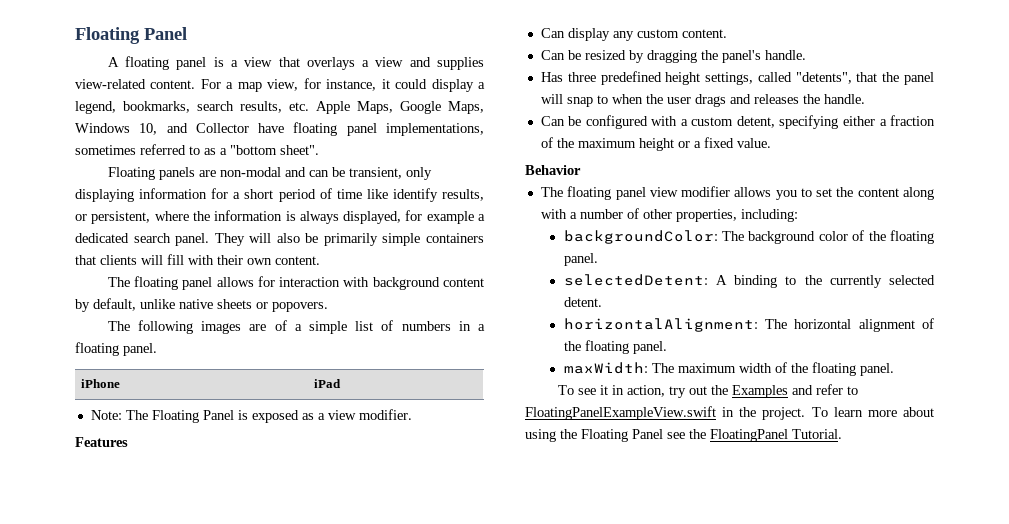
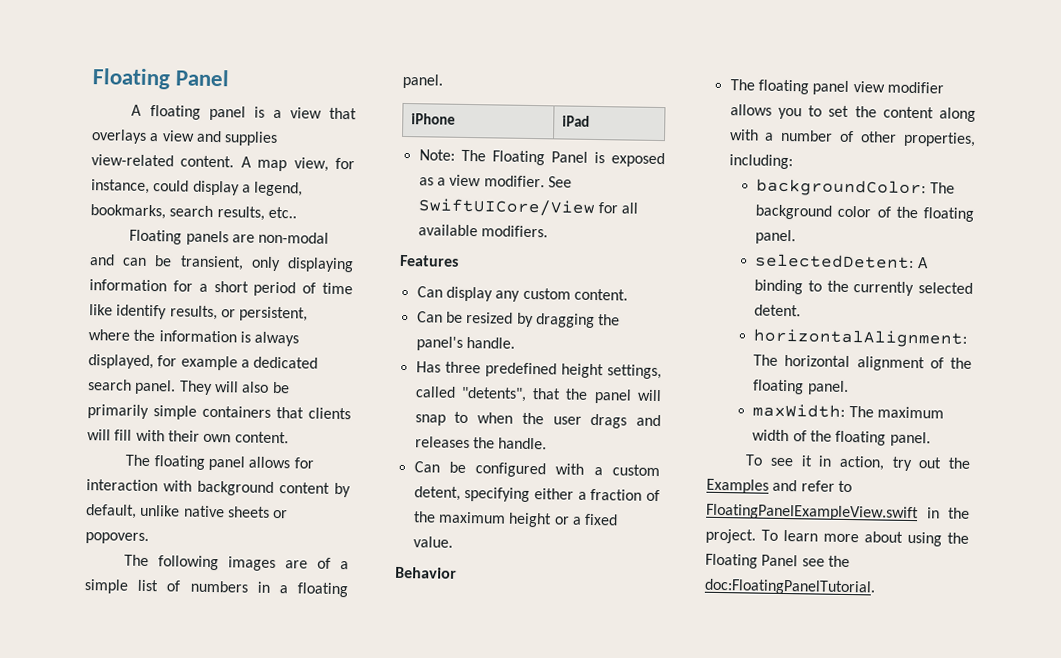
- For a map view, for instance, it could display a legend, bookmarks, search results, etc. Apple Maps, Google Maps, Windows 10, and Collector have floating panel implementations, sometimes referred to as a "bottom sheet".
+ A map view, for instance, could display a legend, bookmarks, search results, etc..
+ See SwiftUICore/View for all available modifiers.
- To learn more about using the Floating Panel see the FloatingPanel Tutorial.
+ To learn more about using the Floating Panel see the doc:FloatingPanelTutorial.

